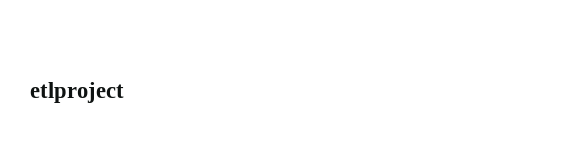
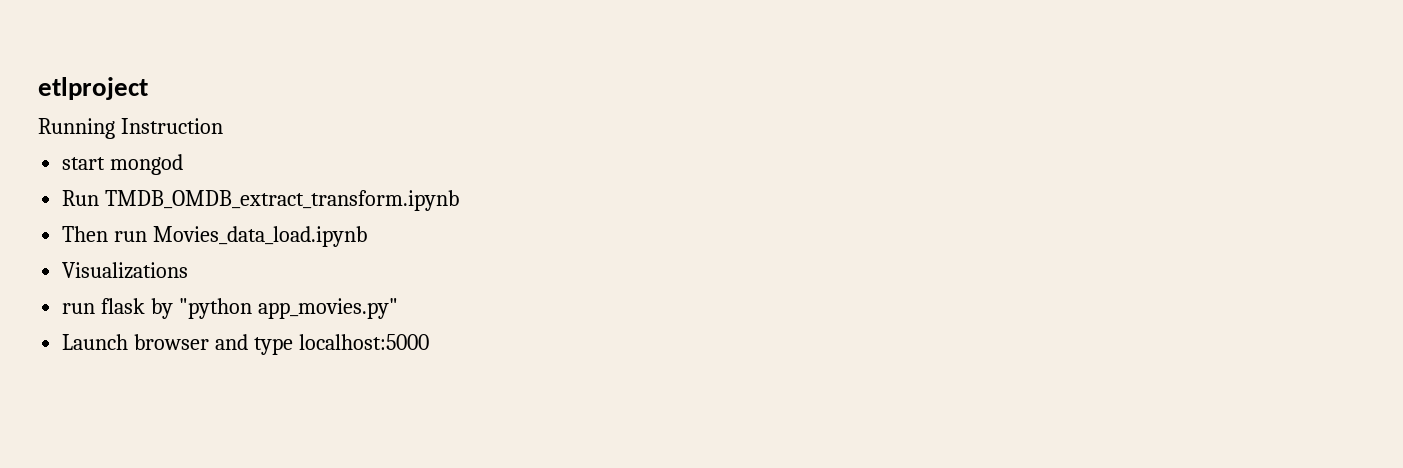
+ Running Instruction
+ start mongod
+ Run TMDB_OMDB_extract_transform.ipynb
+ Then run Movies_data_load.ipynb
+ Visualizations
+ run flask by "python app_movies.py"
+ Launch browser and type localhost:5000

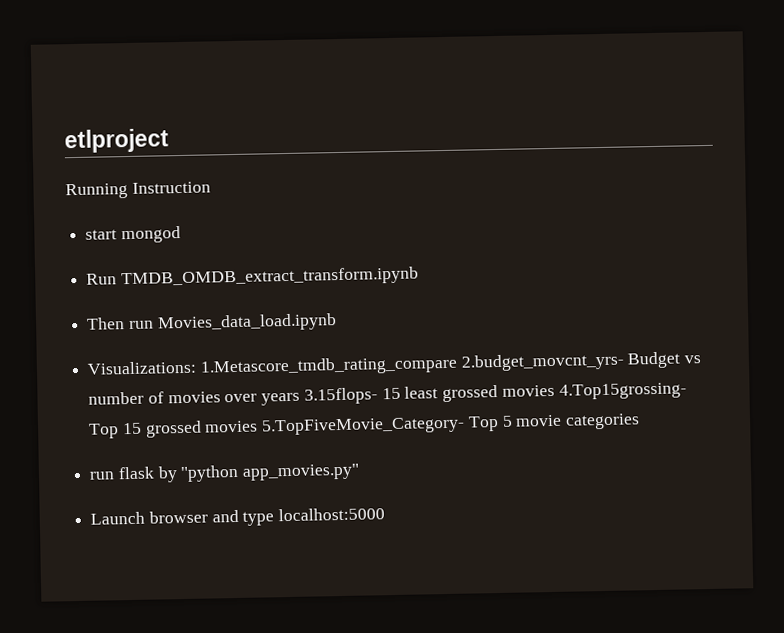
- Visualizations
+ Visualizations: 1.Metascore_tmdb_rating_compare 2.budget_movcnt_yrs- Budget vs number of movies over years 3.15flops- 15 least grossed movies 4.Top15grossing- Top 15 grossed movies 5.TopFiveMovie_Category- Top 5 movie categories

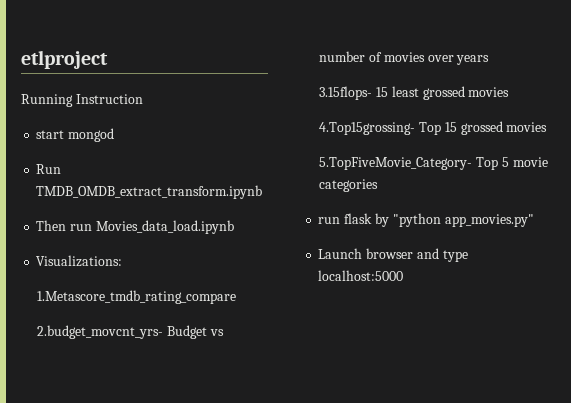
- Visualizations: 1.Metascore_tmdb_rating_compare 2.budget_movcnt_yrs- Budget vs number of movies over years 3.15flops- 15 least grossed movies 4.Top15grossing- Top 15 grossed movies 5.TopFiveMovie_Category- Top 5 movie categories
+ Visualizations:
+ 1.Metascore_tmdb_rating_compare
+ 2.budget_movcnt_yrs- Budget vs number of movies over years
+ 3.15flops- 15 least grossed movies
+ 4.Top15grossing- Top 15 grossed movies
+ 5.TopFiveMovie_Category- Top 5 movie categories

